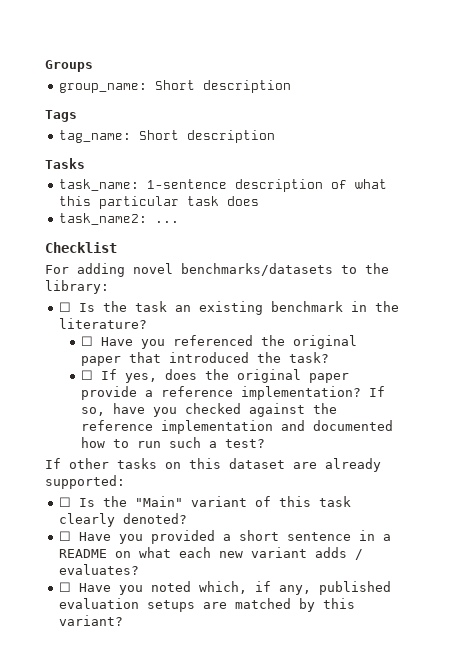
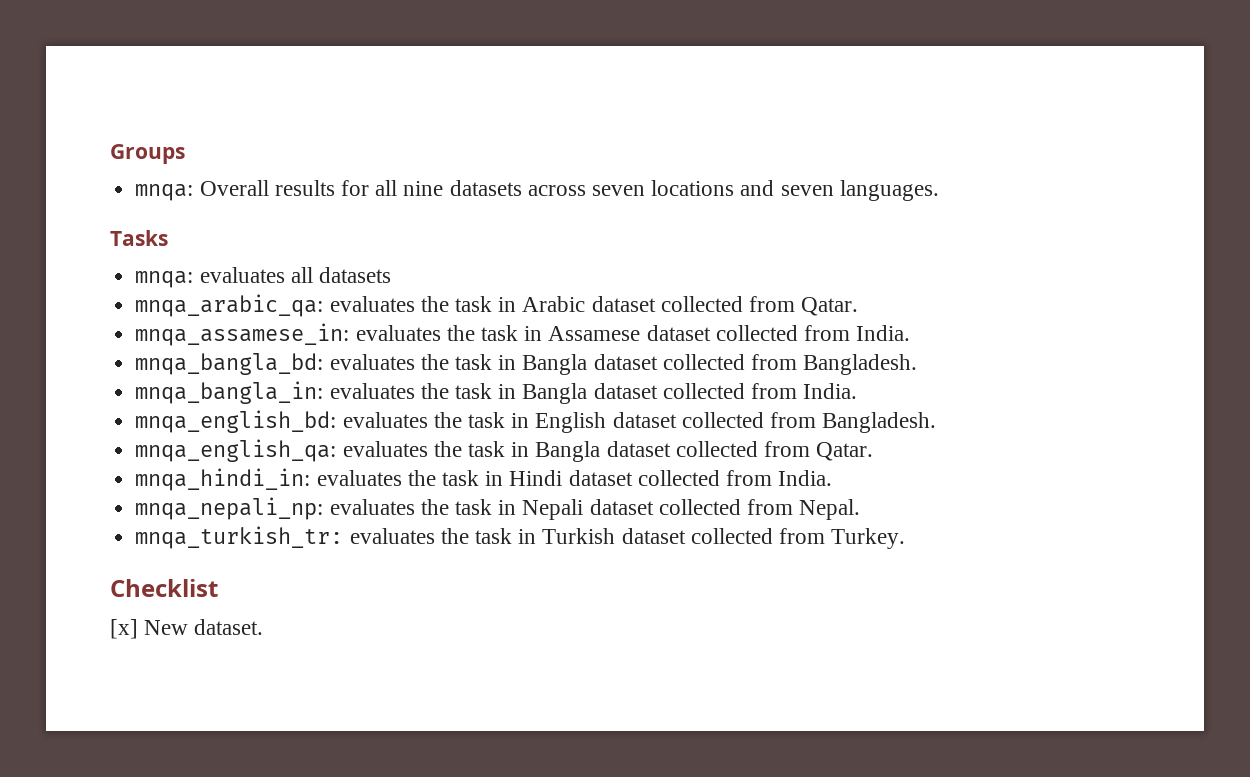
- group_name: Short description
- Tags
- tag_name: Short description
+ mnqa: Overall results for all nine datasets across seven locations and seven languages.
  Tasks
- task_name: 1-sentence description of what this particular task does
- task_name2: ...
+ mnqa: evaluates all datasets
+ mnqa_arabic_qa: evaluates the task in Arabic dataset collected from Qatar.
+ mnqa_assamese_in: evaluates the task in Assamese dataset collected from India.
+ mnqa_bangla_bd: evaluates the task in Bangla dataset collected from Bangladesh.
+ mnqa_bangla_in: evaluates the task in Bangla dataset collected from India.
+ mnqa_english_bd: evaluates the task in English dataset collected from Bangladesh.
+ mnqa_english_qa: evaluates the task in Bangla dataset collected from Qatar.
+ mnqa_hindi_in: evaluates the task in Hindi dataset collected from India.
+ mnqa_nepali_np: evaluates the task in Nepali dataset collected from Nepal.
+ mnqa_turkish_tr: evaluates the task in Turkish dataset collected from Turkey.
  Checklist
- For adding novel benchmarks/datasets to the library:
- ☐ Is the task an existing benchmark in the literature?
- ☐ Have you referenced the original paper that introduced the task?
- ☐ If yes, does the original paper provide a reference implementation? If so, have you checked against the reference implementation and documented how to run such a test?
- If other tasks on this dataset are already supported:
- ☐ Is the "Main" variant of this task clearly denoted?
- ☐ Have you provided a short sentence in a README on what each new variant adds / evaluates?
- ☐ Have you noted which, if any, published evaluation setups are matched by this variant?
+ [x] New dataset.

